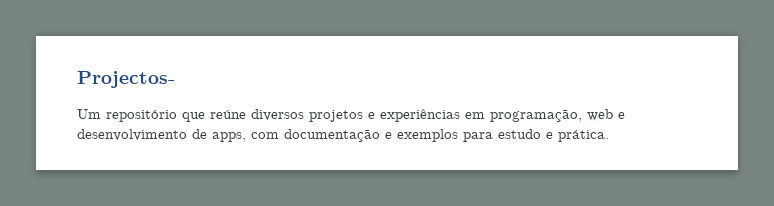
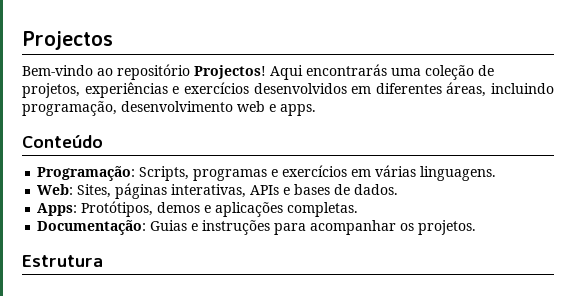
- Projectos-
- Um repositório que reúne diversos projetos e experiências em programação, web e desenvolvimento de apps, com documentação e exemplos para estudo e prática.
+ Projectos
+ Bem-vindo ao repositório Projectos! Aqui encontrarás uma coleção de projetos, experiências e exercícios desenvolvidos em diferentes áreas, incluindo programação, desenvolvimento web e apps.
+ Conteúdo
+ Programação: Scripts, programas e exercícios em várias linguagens.
+ Web: Sites, páginas interativas, APIs e bases de dados.
+ Apps: Protótipos, demos e aplicações completas.
+ Documentação: Guias e instruções para acompanhar os projetos.
+ Estrutura

